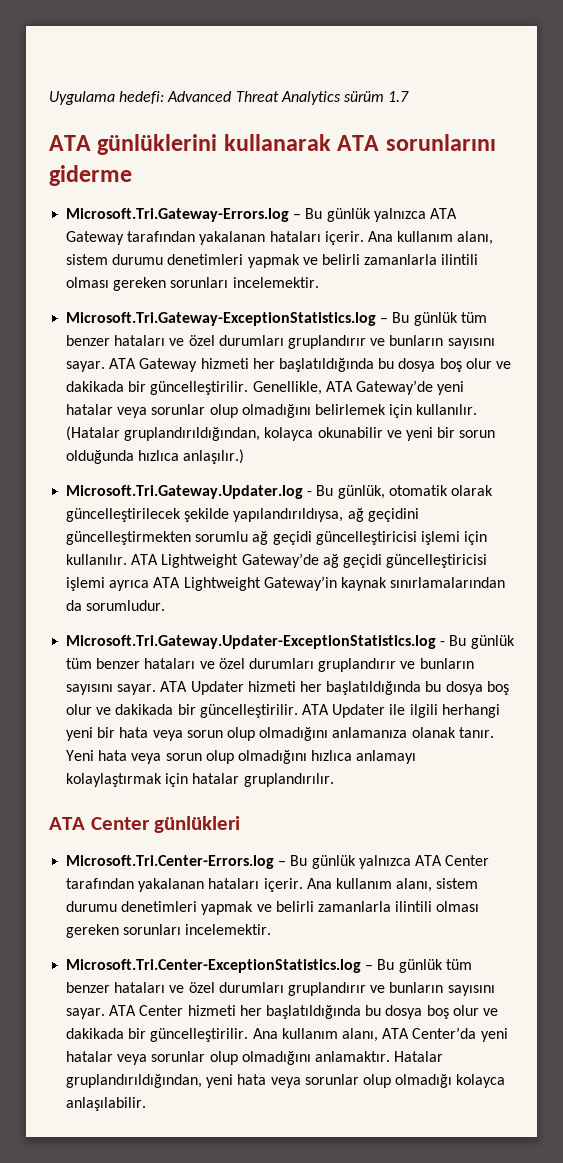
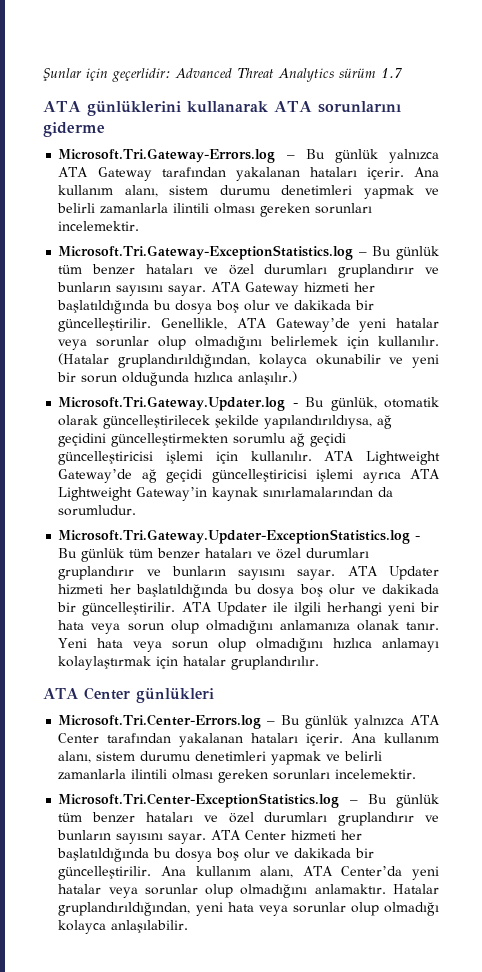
- Uygulama hedefi: Advanced Threat Analytics sürüm 1.7
+ Şunlar için geçerlidir: Advanced Threat Analytics sürüm 1.7

